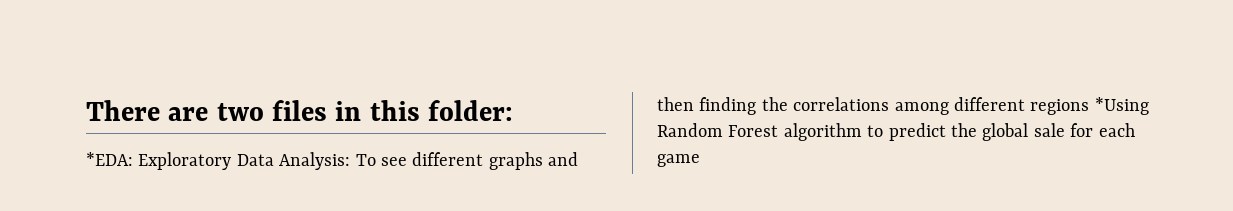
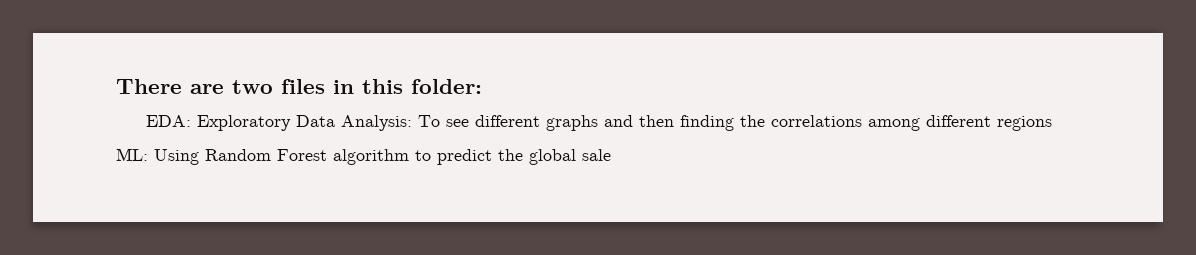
- *EDA: Exploratory Data Analysis: To see different graphs and then finding the correlations among different regions *Using Random Forest algorithm to predict the global sale for each game
+ EDA: Exploratory Data Analysis: To see different graphs and then finding the correlations among different regions
+ ML: Using Random Forest algorithm to predict the global sale

